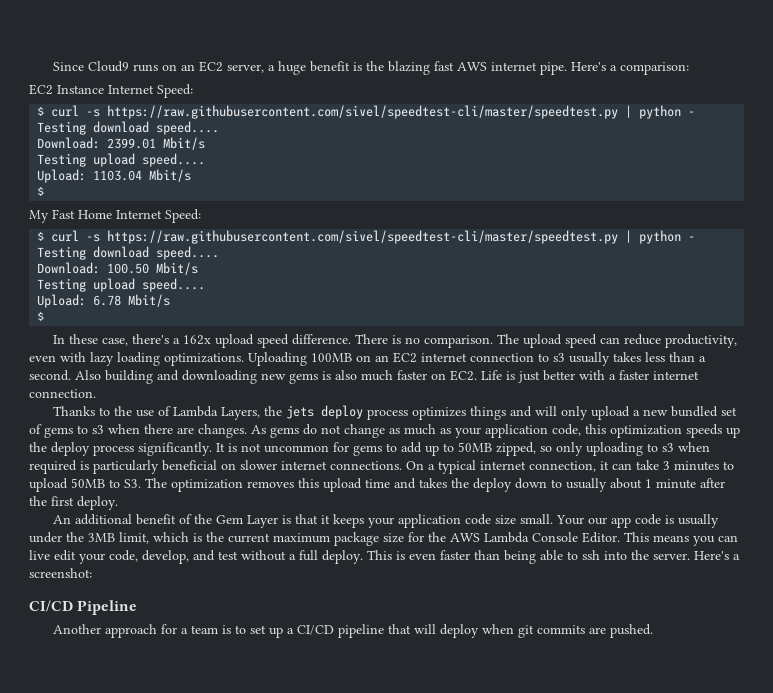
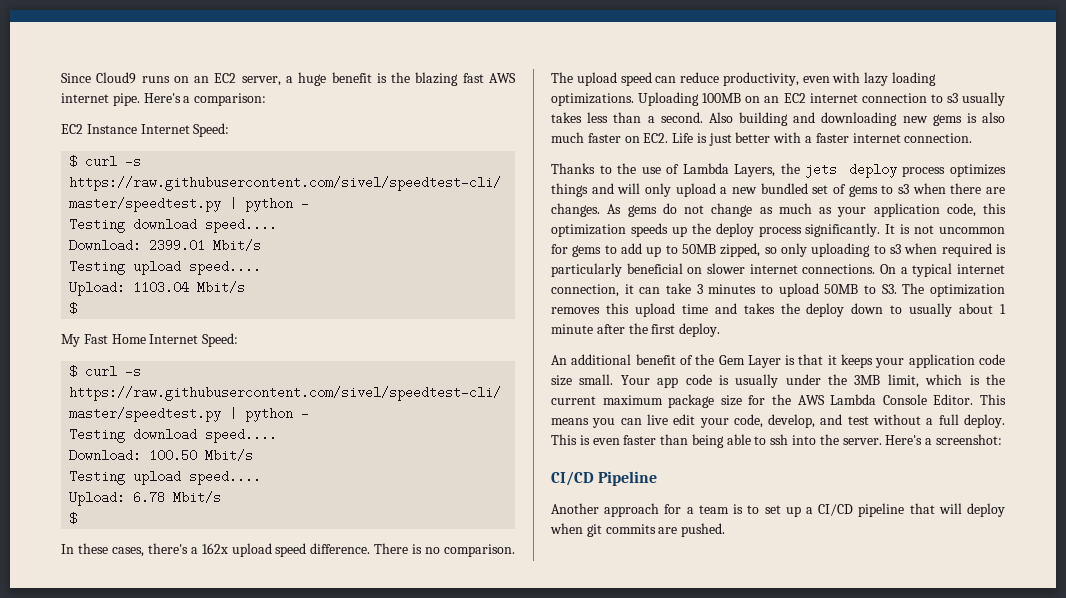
- In these case, there's a 162x upload speed difference.
+ In these cases, there's a 162x upload speed difference.
- Your our app code is usually under the 3MB limit, which is the current maximum package size for the AWS Lambda Console Editor.
+ Your app code is usually under the 3MB limit, which is the current maximum package size for the AWS Lambda Console Editor.

